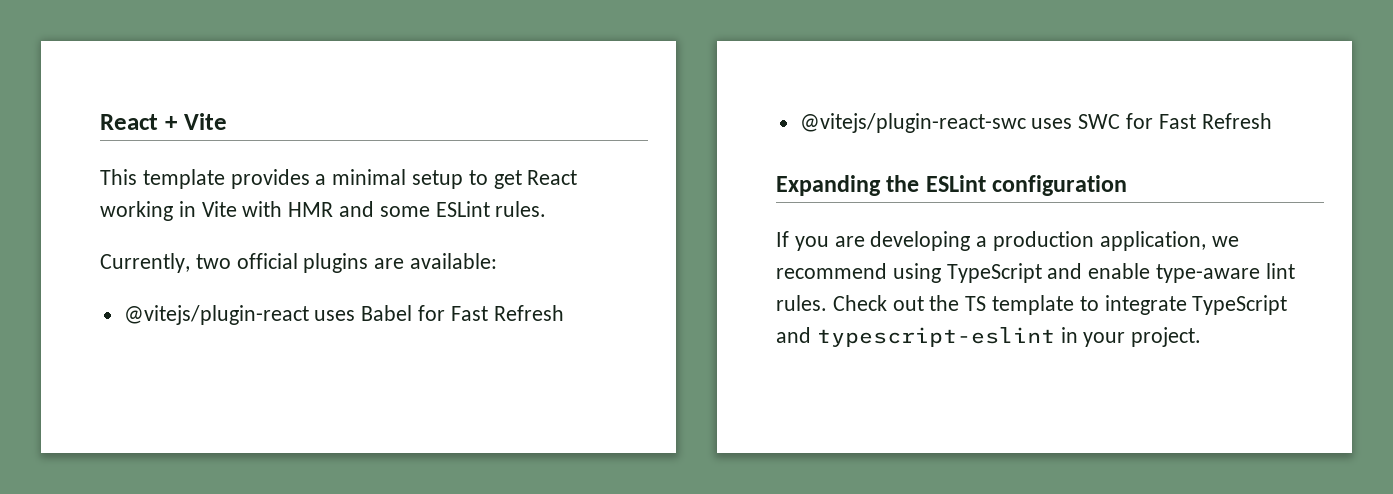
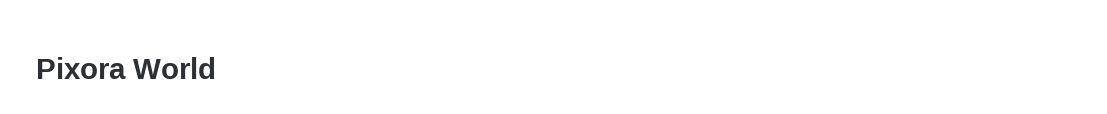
- React + Vite
- This template provides a minimal setup to get React working in Vite with HMR and some ESLint rules.
- Currently, two official plugins are available:
- @vitejs/plugin-react uses Babel for Fast Refresh
- @vitejs/plugin-react-swc uses SWC for Fast Refresh
- Expanding the ESLint configuration
- If you are developing a production application, we recommend using TypeScript and enable type-aware lint rules. Check out the TS template to integrate TypeScript and typescript-eslint in your project.
+ Pixora World

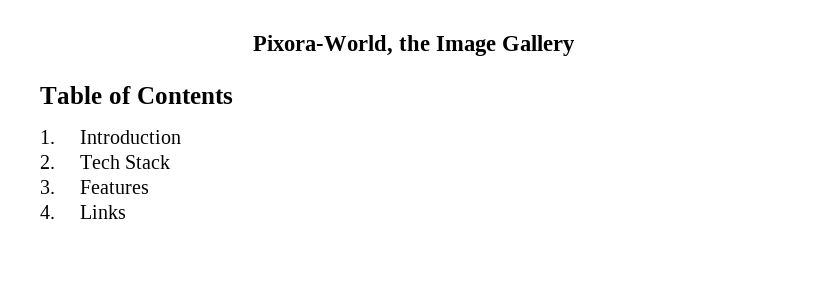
- Pixora World
+ Pixora-World, the Image Gallery
+ Table of Contents
+ 1. Introduction
+ 2. Tech Stack
+ 3. Features
+ 4. Links

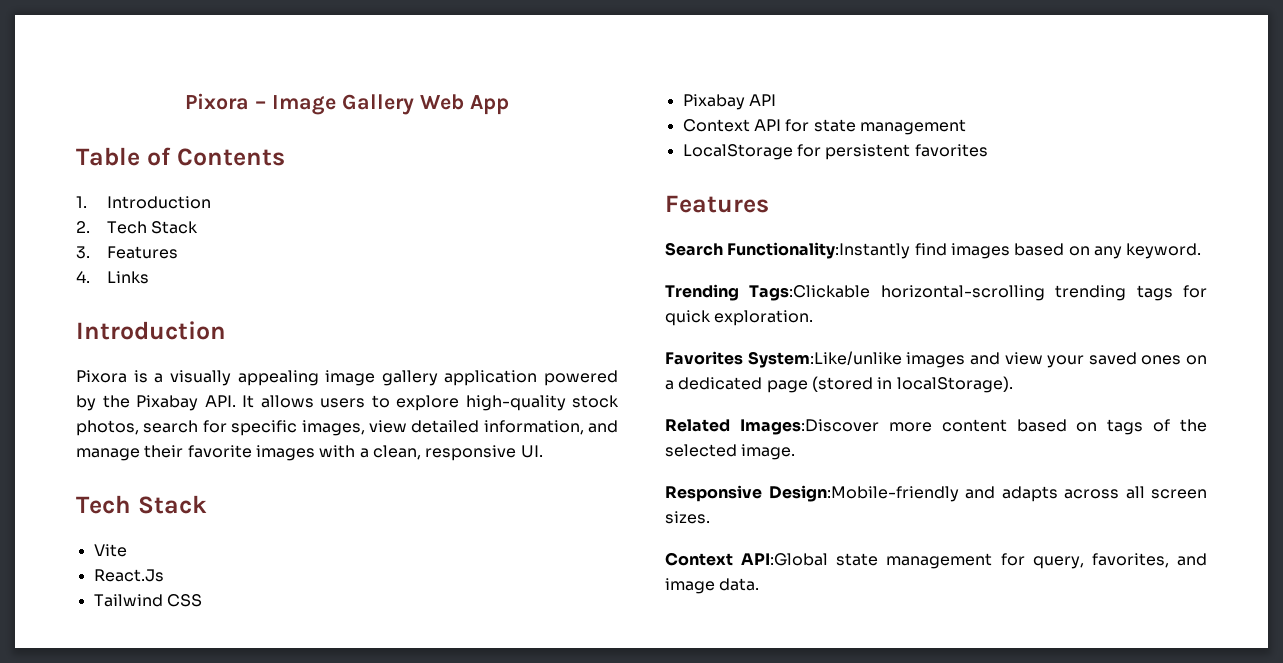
- Pixora-World, the Image Gallery
+ Pixora – Image Gallery Web App
  4. Links
+ Introduction
+ Pixora is a visually appealing image gallery application powered by the Pixabay API. It allows users to explore high-quality stock photos, search for specific images, view detailed information, and manage their favorite images with a clean, responsive UI.
+ Tech Stack
+ Vite
+ React.Js
+ Tailwind CSS
+ Pixabay API
+ Context API for state management
+ LocalStorage for persistent favorites
+ Features
+ Search Functionality:Instantly find images based on any keyword.
+ Trending Tags:Clickable horizontal-scrolling trending tags for quick exploration.
+ Favorites System:Like/unlike images and view your saved ones on a dedicated page (stored in localStorage).
+ Related Images:Discover more content based on tags of the selected image.
+ Responsive Design:Mobile-friendly and adapts across all screen sizes.
+ Context API:Global state management for query, favorites, and image data.

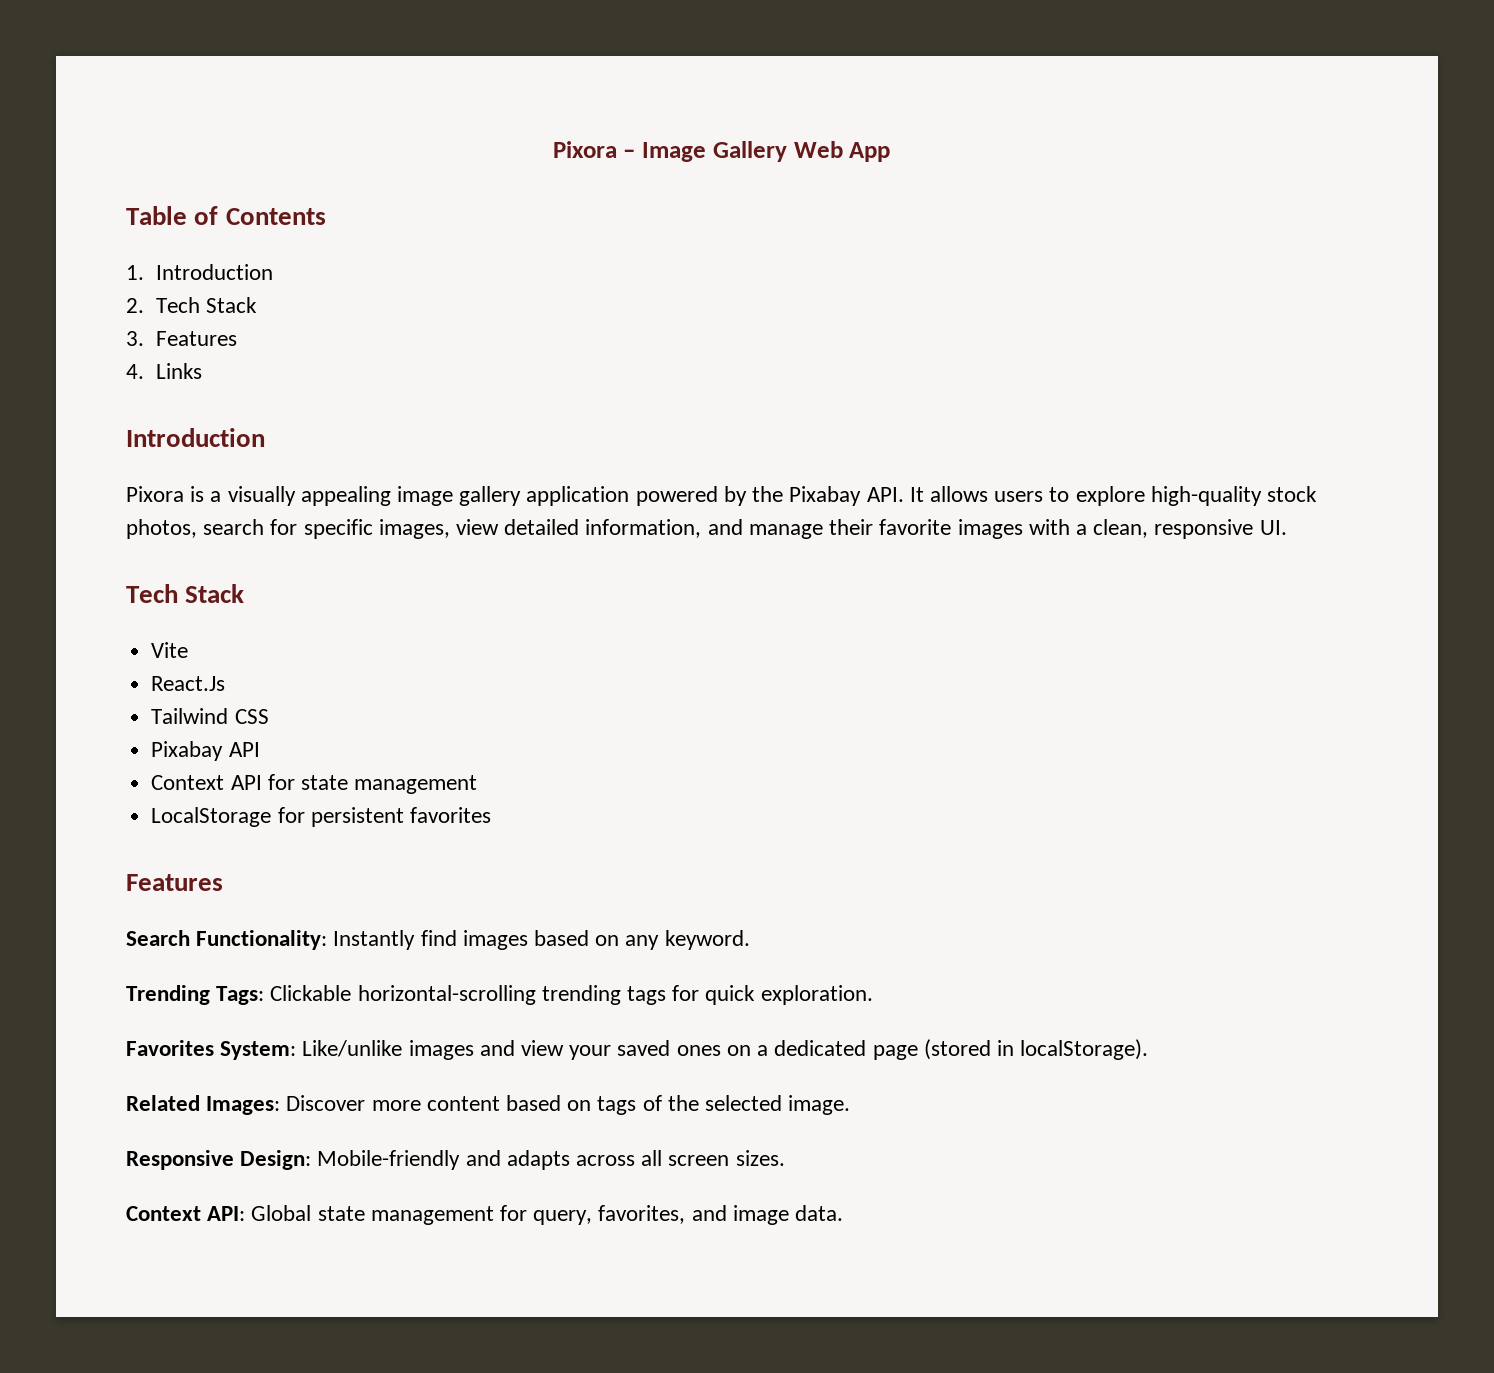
- Search Functionality:Instantly find images based on any keyword.
+ Search Functionality: Instantly find images based on any keyword.
- Trending Tags:Clickable horizontal-scrolling trending tags for quick exploration.
+ Trending Tags: Clickable horizontal-scrolling trending tags for quick exploration.
- Favorites System:Like/unlike images and view your saved ones on a dedicated page (stored in localStorage).
+ Favorites System: Like/unlike images and view your saved ones on a dedicated page (stored in localStorage).
- Related Images:Discover more content based on tags of the selected image.
+ Related Images: Discover more content based on tags of the selected image.
- Responsive Design:Mobile-friendly and adapts across all screen sizes.
+ Responsive Design: Mobile-friendly and adapts across all screen sizes.
- Context API:Global state management for query, favorites, and image data.
+ Context API: Global state management for query, favorites, and image data.

